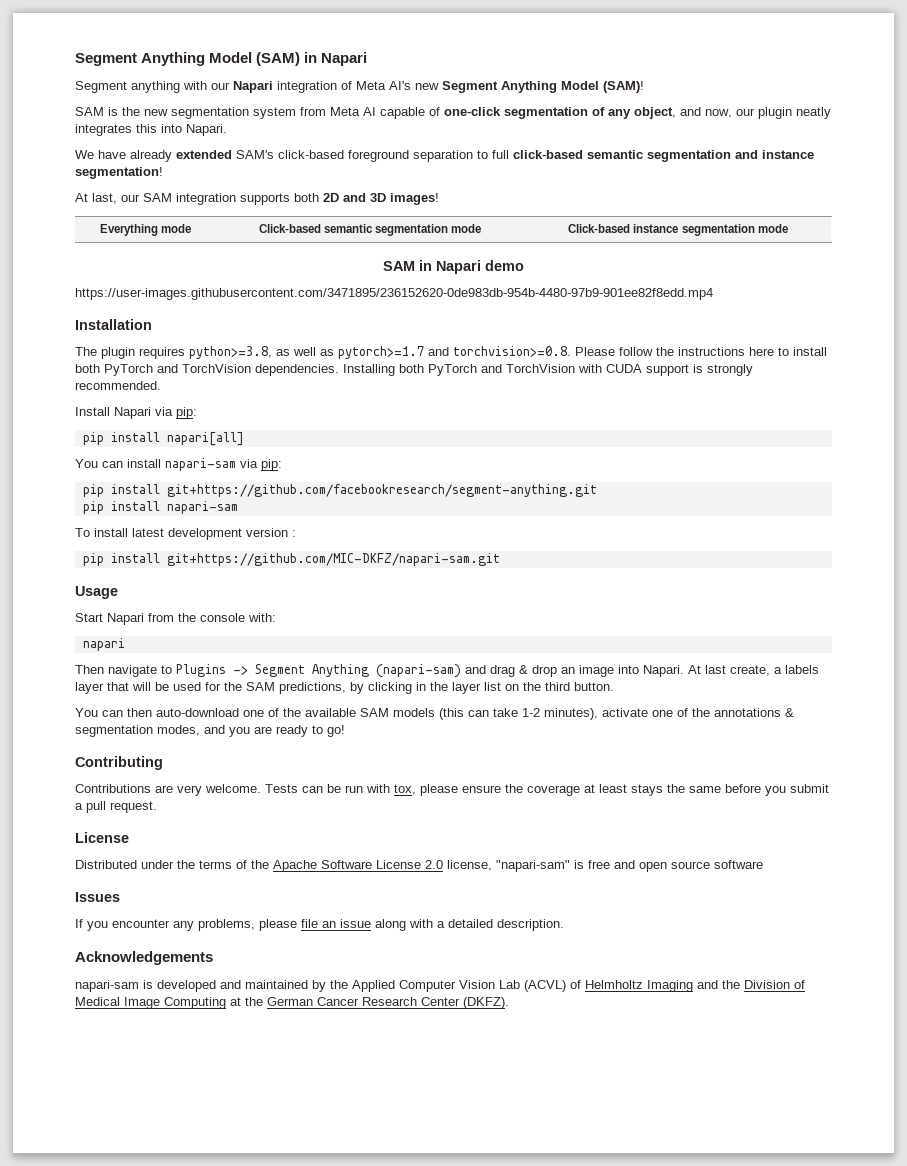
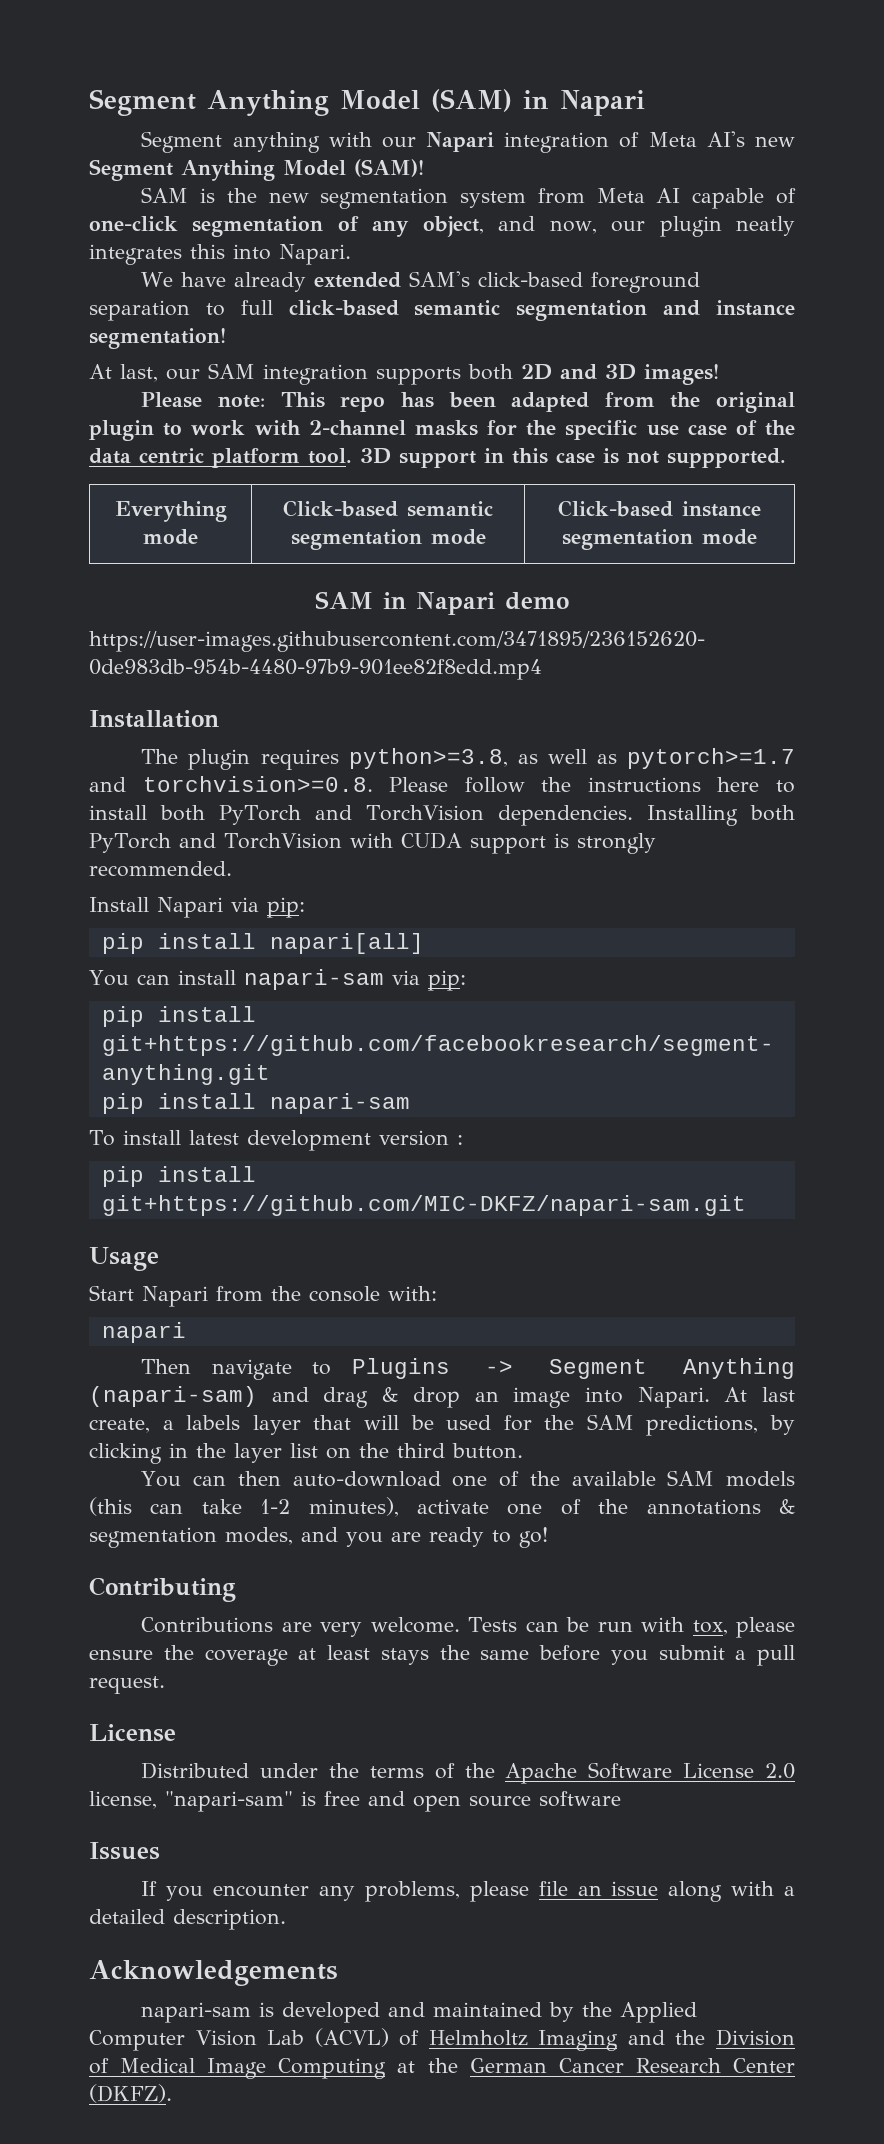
+ Please note: This repo has been adapted from the original plugin to work with 2-channel masks for the specific use case of the data centric platform tool. 3D support in this case is not suppported.

